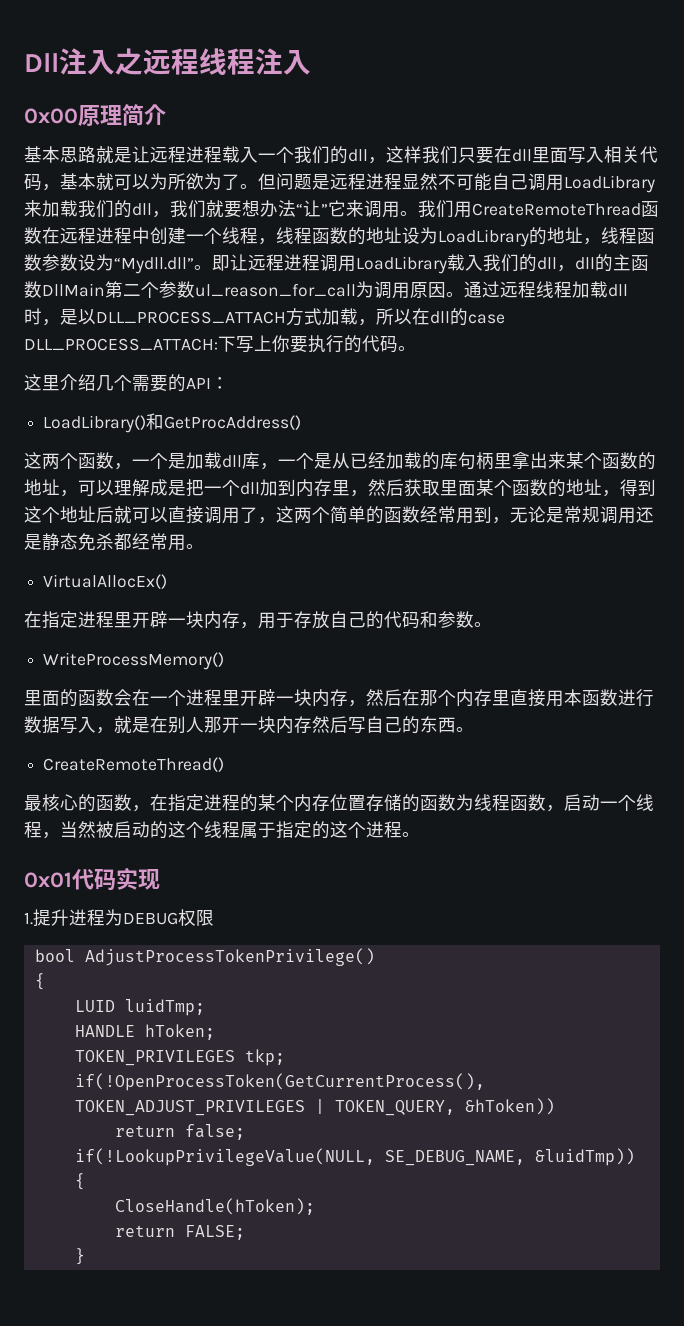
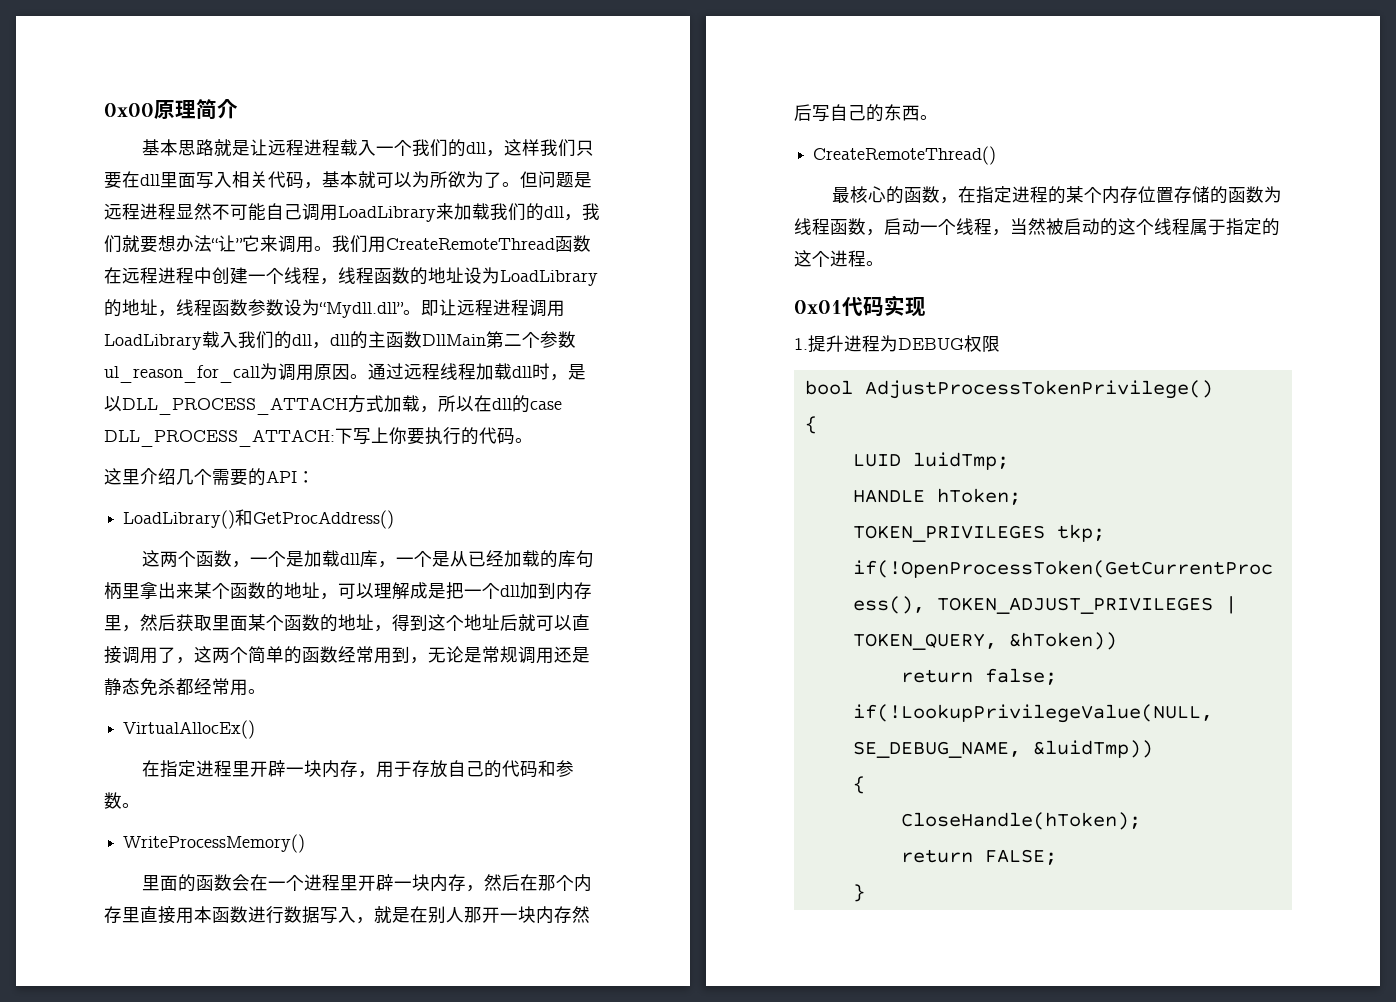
- Dll注入之远程线程注入

